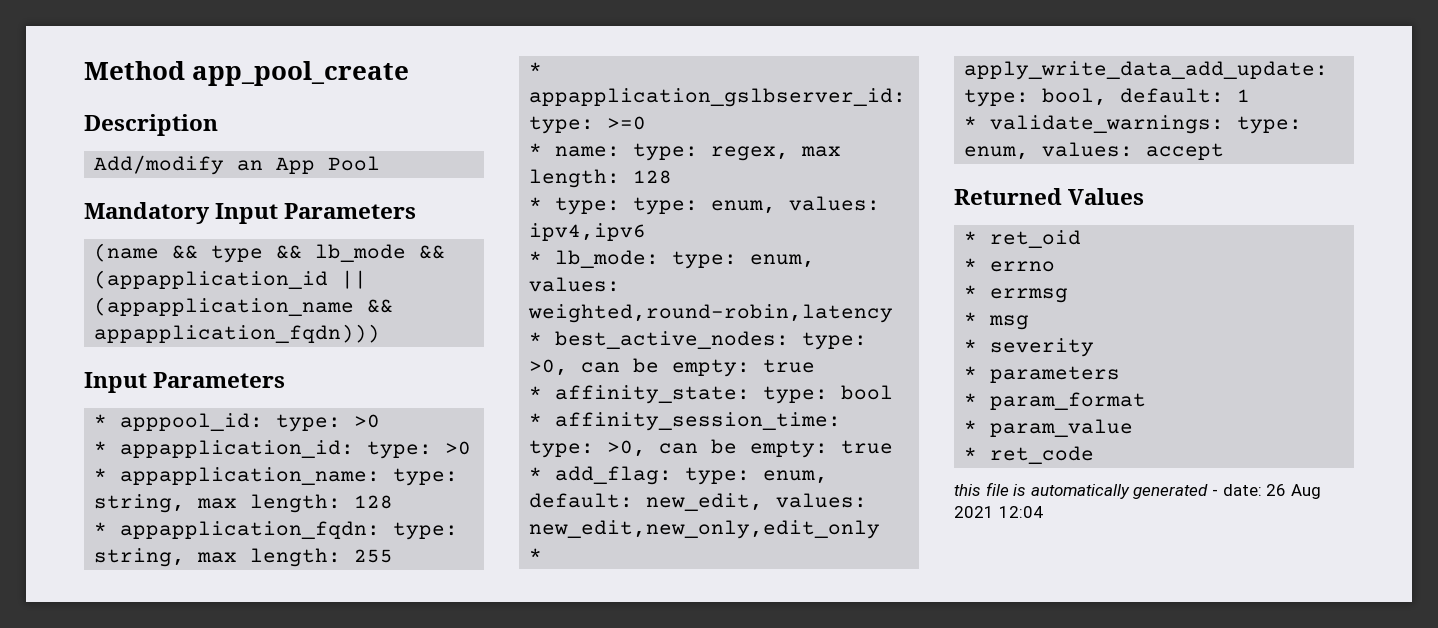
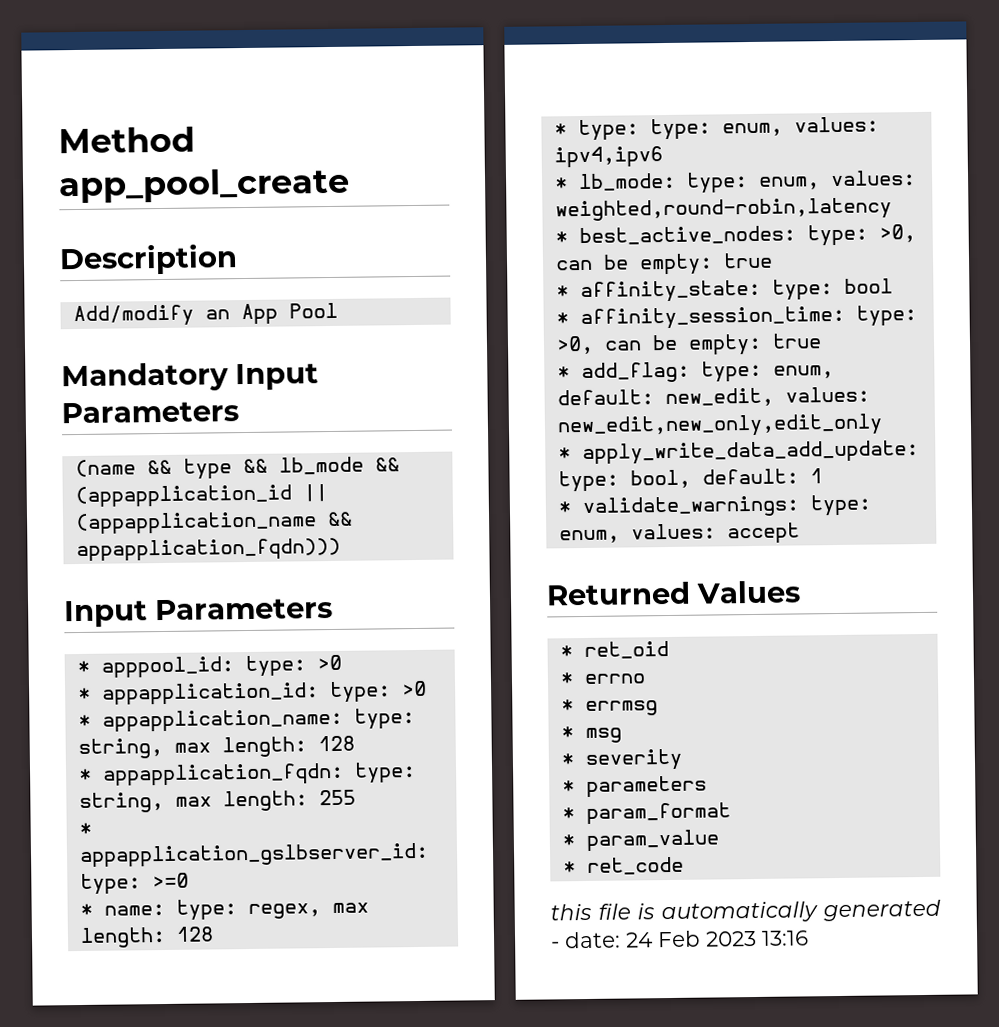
- this file is automatically generated - date: 26 Aug 2021 12:04
+ this file is automatically generated - date: 24 Feb 2023 13:16

